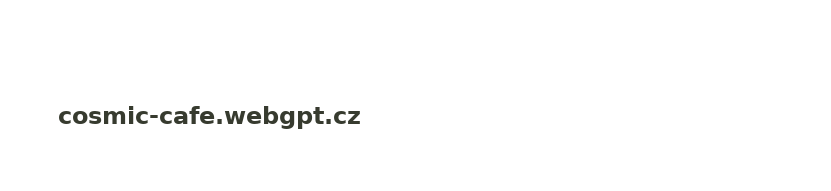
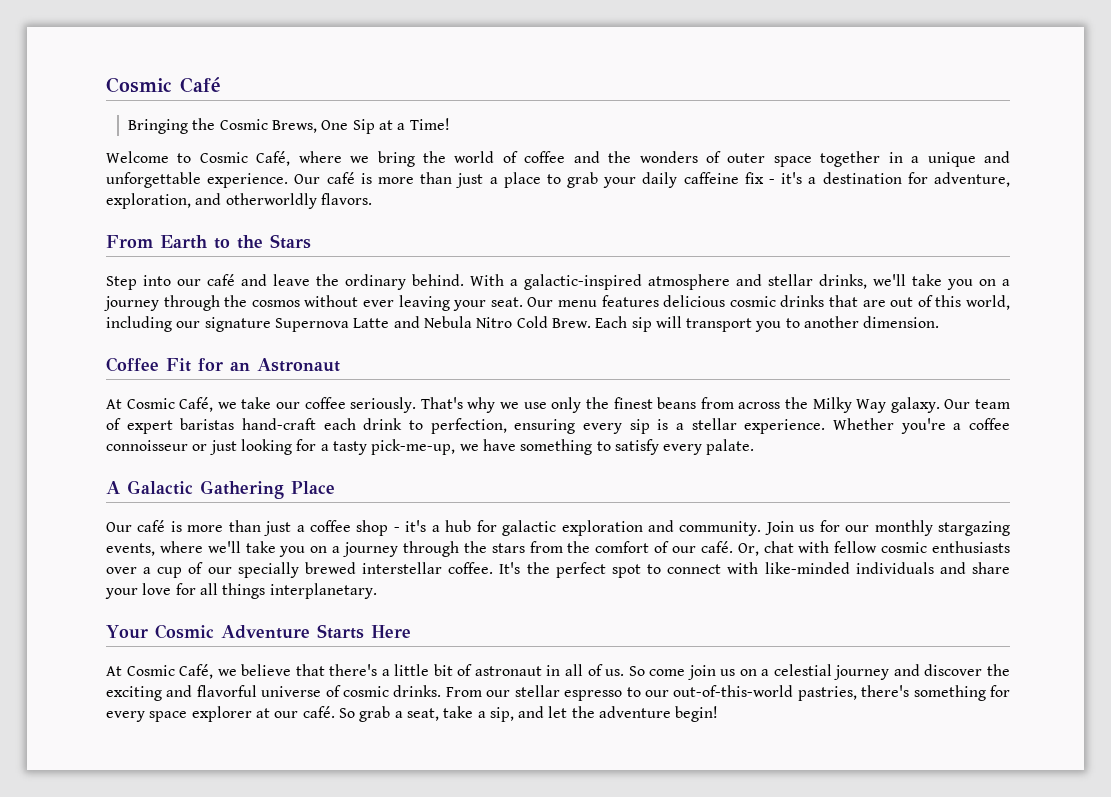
- cosmic-cafe.webgpt.cz
+ Cosmic Café
+ Bringing the Cosmic Brews, One Sip at a Time!
+ Welcome to Cosmic Café, where we bring the world of coffee and the wonders of outer space together in a unique and unforgettable experience. Our café is more than just a place to grab your daily caffeine fix - it's a destination for adventure, exploration, and otherworldly flavors.
+ From Earth to the Stars
+ Step into our café and leave the ordinary behind. With a galactic-inspired atmosphere and stellar drinks, we'll take you on a journey through the cosmos without ever leaving your seat. Our menu features delicious cosmic drinks that are out of this world, including our signature Supernova Latte and Nebula Nitro Cold Brew. Each sip will transport you to another dimension.
+ Coffee Fit for an Astronaut
+ At Cosmic Café, we take our coffee seriously. That's why we use only the finest beans from across the Milky Way galaxy. Our team of expert baristas hand-craft each drink to perfection, ensuring every sip is a stellar experience. Whether you're a coffee connoisseur or just looking for a tasty pick-me-up, we have something to satisfy every palate.
+ A Galactic Gathering Place
+ Our café is more than just a coffee shop - it's a hub for galactic exploration and community. Join us for our monthly stargazing events, where we'll take you on a journey through the stars from the comfort of our café. Or, chat with fellow cosmic enthusiasts over a cup of our specially brewed interstellar coffee. It's the perfect spot to connect with like-minded individuals and share your love for all things interplanetary.
+ Your Cosmic Adventure Starts Here
+ At Cosmic Café, we believe that there's a little bit of astronaut in all of us. So come join us on a celestial journey and discover the exciting and flavorful universe of cosmic drinks. From our stellar espresso to our out-of-this-world pastries, there's something for every space explorer at our café. So grab a seat, take a sip, and let the adventure begin!

